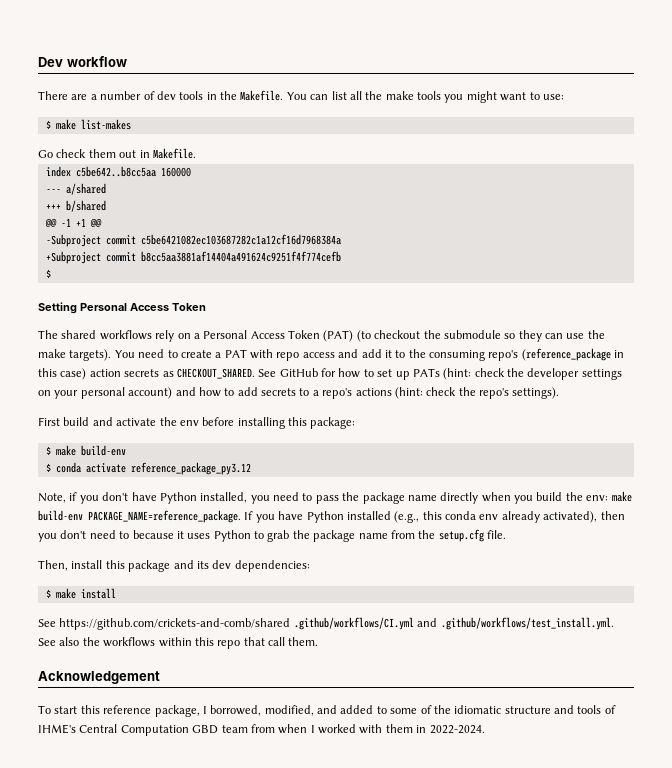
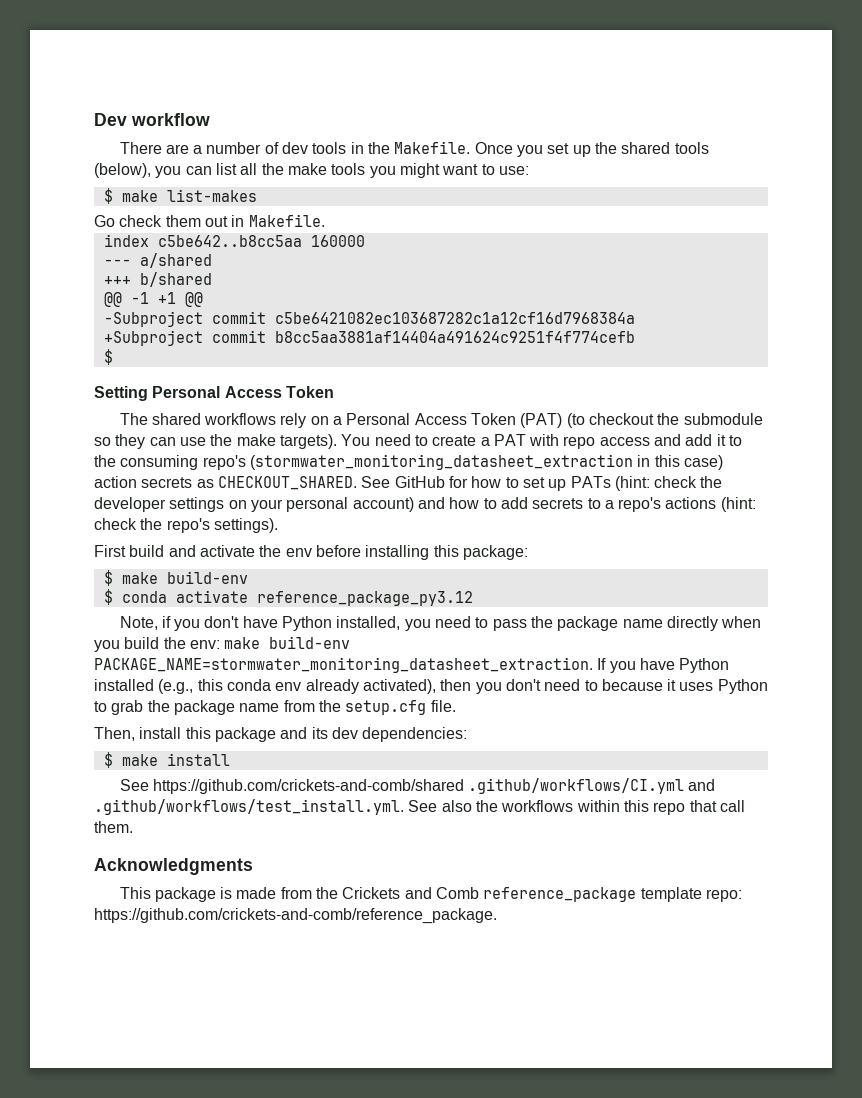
- You can list all the make tools you might want to use:
+ Once you set up the shared tools (below), you can list all the make tools you might want to use:
- You need to create a PAT with repo access and add it to the consuming repo's (reference_package in this case) action secrets as CHECKOUT_SHARED.
+ You need to create a PAT with repo access and add it to the consuming repo's (stormwater_monitoring_datasheet_extraction in this case) action secrets as CHECKOUT_SHARED.
- Note, if you don't have Python installed, you need to pass the package name directly when you build the env: make build-env PACKAGE_NAME=reference_package.
+ Note, if you don't have Python installed, you need to pass the package name directly when you build the env: make build-env PACKAGE_NAME=stormwater_monitoring_datasheet_extraction.
- Acknowledgement
- To start this reference package, I borrowed, modified, and added to some of the idiomatic structure and tools of IHME's Central Computation GBD team from when I worked with them in 2022-2024.
+ Acknowledgments
+ This package is made from the Crickets and Comb reference_package template repo: https://github.com/crickets-and-comb/reference_package.

